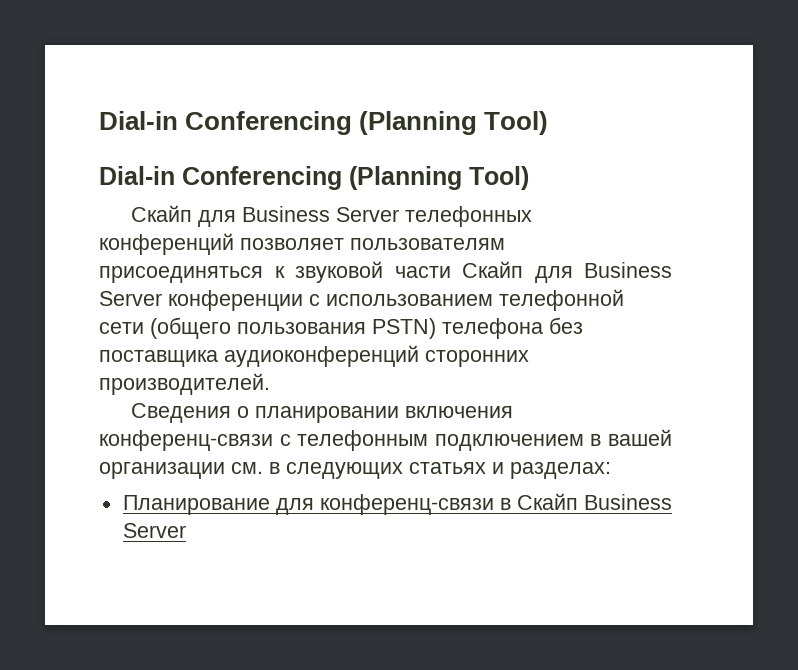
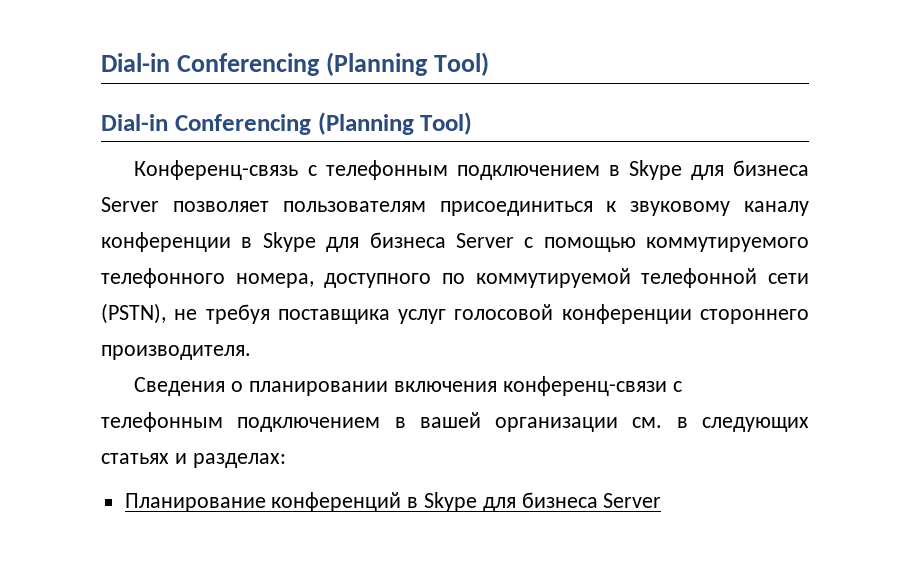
- Скайп для Business Server телефонных конференций позволяет пользователям присоединяться к звуковой части Скайп для Business Server конференции с использованием телефонной сети (общего пользования PSTN) телефона без поставщика аудиоконференций сторонних производителей.
+ Конференц-связь с телефонным подключением в Skype для бизнеса Server позволяет пользователям присоединиться к звуковому каналу конференции в Skype для бизнеса Server с помощью коммутируемого телефонного номера, доступного по коммутируемой телефонной сети (PSTN), не требуя поставщика услуг голосовой конференции стороннего производителя.
- Планирование для конференц-связи в Скайп Business Server
+ Планирование конференций в Skype для бизнеса Server

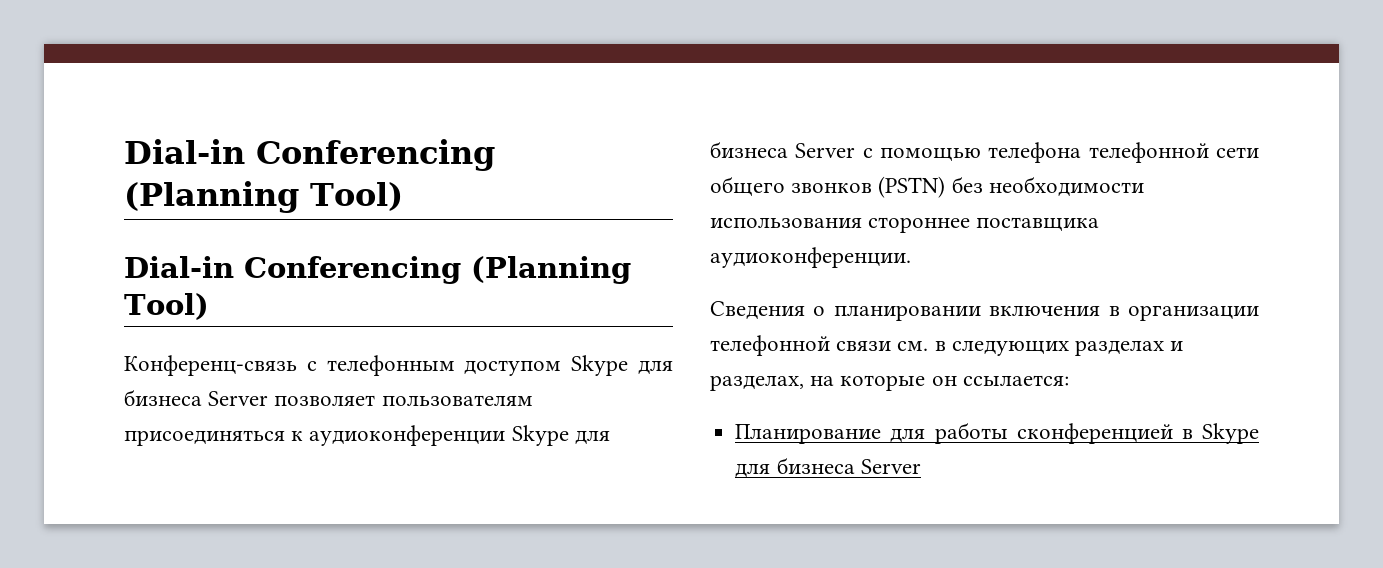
- Конференц-связь с телефонным подключением в Skype для бизнеса Server позволяет пользователям присоединиться к звуковому каналу конференции в Skype для бизнеса Server с помощью коммутируемого телефонного номера, доступного по коммутируемой телефонной сети (PSTN), не требуя поставщика услуг голосовой конференции стороннего производителя.
- Сведения о планировании включения конференц-связи с телефонным подключением в вашей организации см. в следующих статьях и разделах:
- Планирование конференций в Skype для бизнеса Server
+ Конференц-связь с телефонным доступом Skype для бизнеса Server позволяет пользователям присоединяться к аудиоконференции Skype для бизнеса Server с помощью телефона телефонной сети общего звонков (PSTN) без необходимости использования стороннее поставщика аудиоконференции.
+ Сведения о планировании включения в организации телефонной связи см. в следующих разделах и разделах, на которые он ссылается:
+ Планирование для работы сконференцией в Skype для бизнеса Server

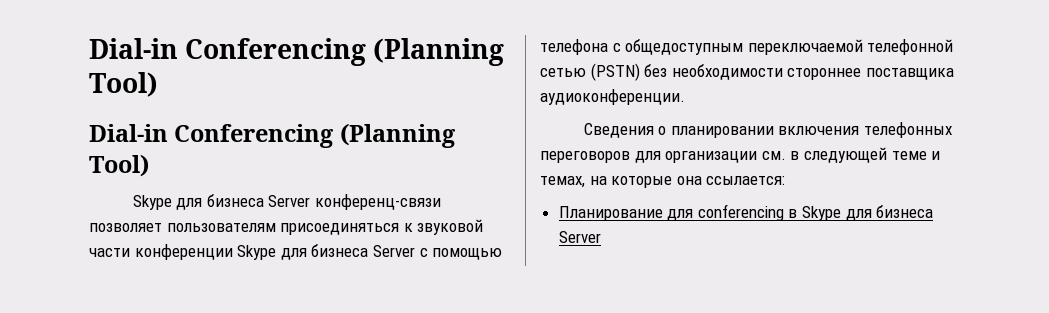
- Конференц-связь с телефонным доступом Skype для бизнеса Server позволяет пользователям присоединяться к аудиоконференции Skype для бизнеса Server с помощью телефона телефонной сети общего звонков (PSTN) без необходимости использования стороннее поставщика аудиоконференции.
+ Skype для бизнеса Server конференц-связи позволяет пользователям присоединяться к звуковой части конференции Skype для бизнеса Server с помощью телефона с общедоступным переключаемой телефонной сетью (PSTN) без необходимости стороннее поставщика аудиоконференции.
- Сведения о планировании включения в организации телефонной связи см. в следующих разделах и разделах, на которые он ссылается:
+ Сведения о планировании включения телефонных переговоров для организации см. в следующей теме и темах, на которые она ссылается:
- Планирование для работы сконференцией в Skype для бизнеса Server
+ Планирование для conferencing в Skype для бизнеса Server

